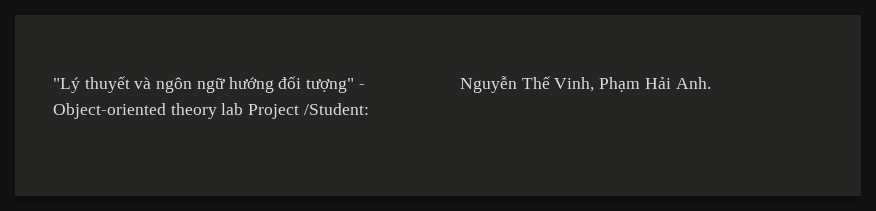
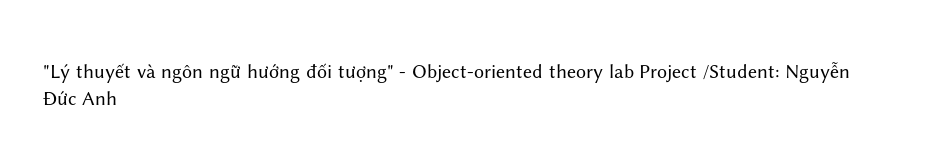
- "Lý thuyết và ngôn ngữ hướng đối tượng" - Object-oriented theory lab Project /Student: Nguyễn Thế Vinh, Phạm Hải Anh.
+ "Lý thuyết và ngôn ngữ hướng đối tượng" - Object-oriented theory lab Project /Student: Nguyễn Đức Anh

